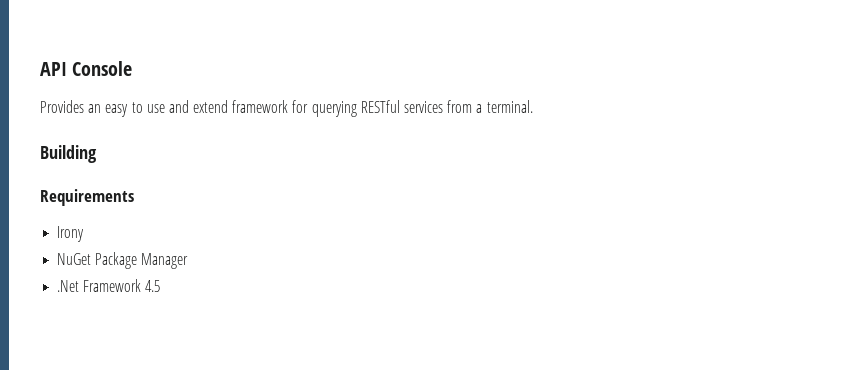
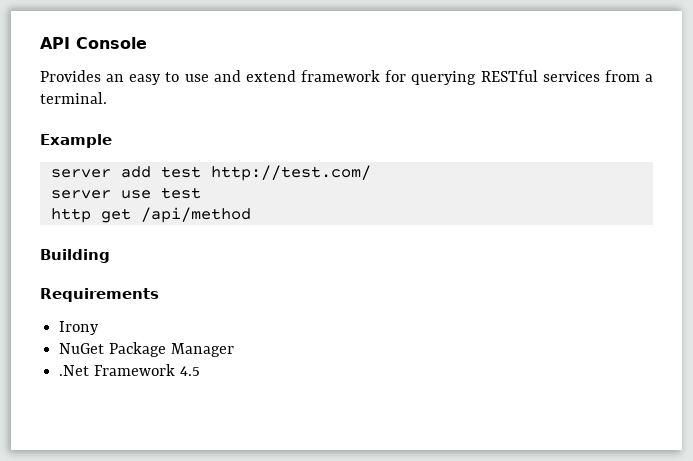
+ Example
+ server add test http://test.com/
+ server use test
+ http get /api/method

